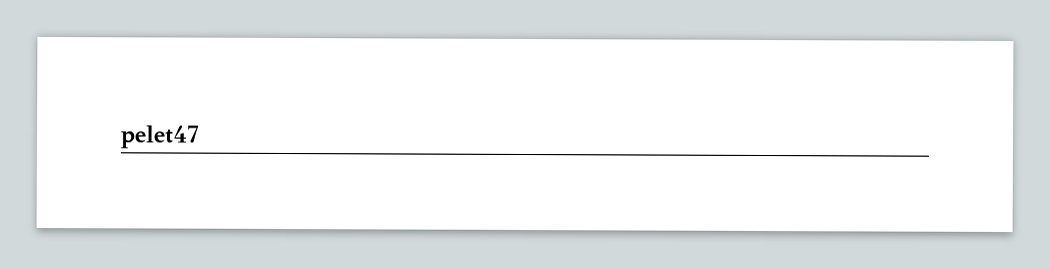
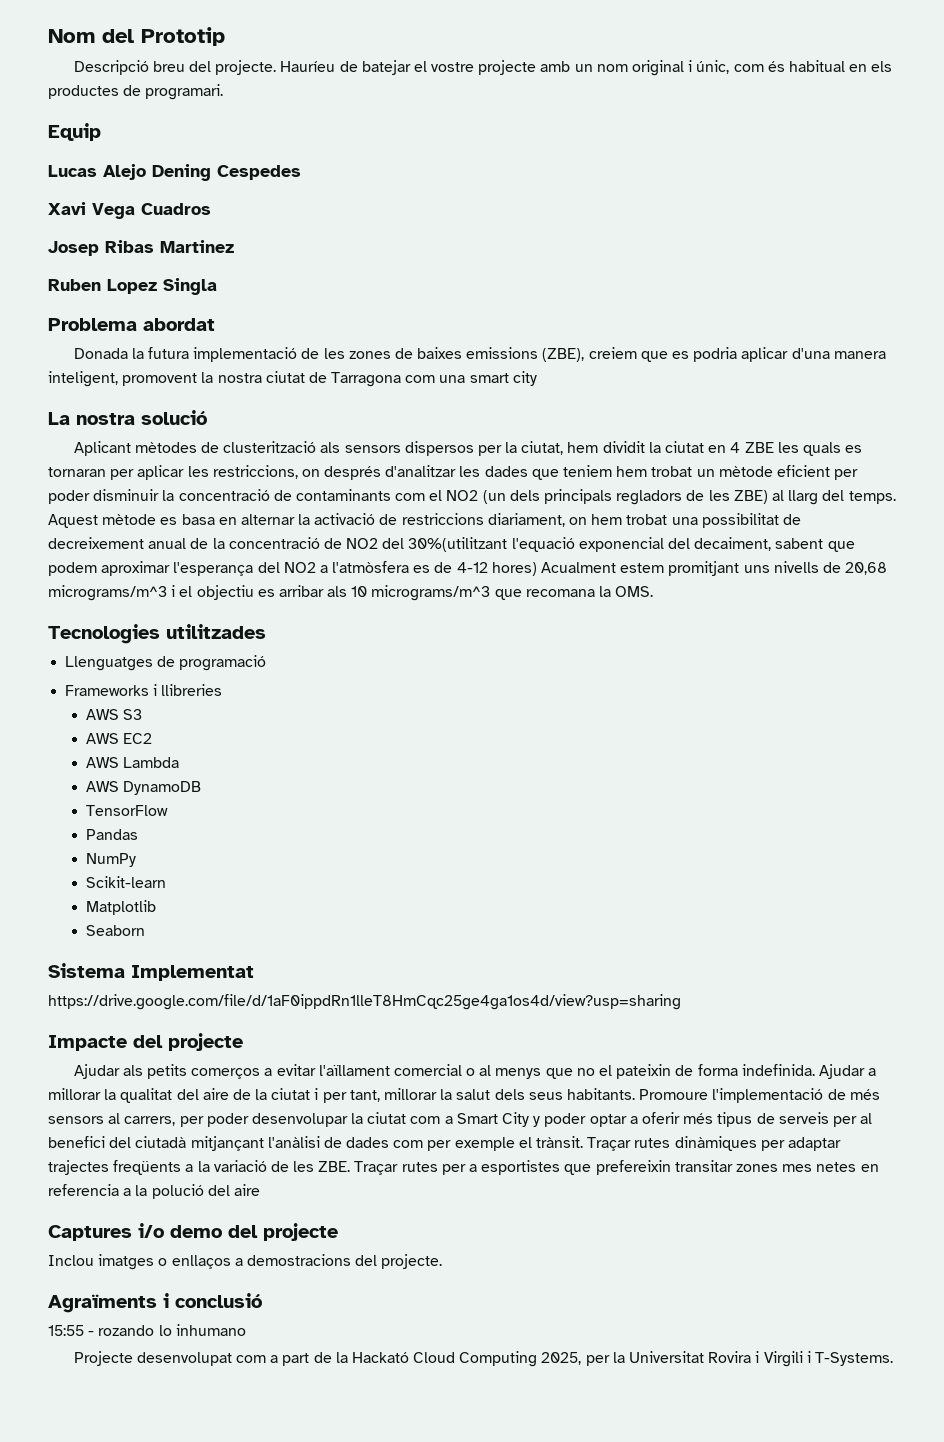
- pelet47
+ Nom del Prototip
+ Descripció breu del projecte. Hauríeu de batejar el vostre projecte amb un nom original i únic, com és habitual en els productes de programari.
+ Equip
+ Lucas Alejo Dening Cespedes
+ Xavi Vega Cuadros
+ Josep Ribas Martinez
+ Ruben Lopez Singla
+ Problema abordat
+ Donada la futura implementació de les zones de baixes emissions (ZBE), creiem que es podria aplicar d'una manera inteligent, promovent la nostra ciutat de Tarragona com una smart city
+ La nostra solució
+ Aplicant mètodes de clusterització als sensors dispersos per la ciutat, hem dividit la ciutat en 4 ZBE les quals es tornaran per aplicar les restriccions, on després d'analitzar les dades que teniem hem trobat un mètode eficient per poder disminuir la concentració de contaminants com el NO2 (un dels principals regladors de les ZBE) al llarg del temps. Aquest mètode es basa en alternar la activació de restriccions diariament, on hem trobat una possibilitat de decreixement anual de la concentració de NO2 del 30%(utilitzant l'equació exponencial del decaiment, sabent que podem aproximar l'esperança del NO2 a l'atmòsfera es de 4-12 hores) Acualment estem promitjant uns nivells de 20,68 micrograms/m^3 i el objectiu es arribar als 10 micrograms/m^3 que recomana la OMS.
+ Tecnologies utilitzades
+ Llenguatges de programació
+ Frameworks i llibreries
+ AWS S3
+ AWS EC2
+ AWS Lambda
+ AWS DynamoDB
+ TensorFlow
+ Pandas
+ NumPy
+ Scikit-learn
+ Matplotlib
+ Seaborn
+ Sistema Implementat
+ https://drive.google.com/file/d/1aF0ippdRn1lleT8HmCqc25ge4ga1os4d/view?usp=sharing
+ Impacte del projecte
+ Ajudar als petits comerços a evitar l'aïllament comercial o al menys que no el pateixin de forma indefinida. Ajudar a millorar la qualitat del aire de la ciutat i per tant, millorar la salut dels seus habitants. Promoure l'implementació de més sensors al carrers, per poder desenvolupar la ciutat com a Smart City y poder optar a oferir més tipus de serveis per al benefici del ciutadà mitjançant l'anàlisi de dades com per exemple el trànsit. Traçar rutes dinàmiques per adaptar trajectes freqüents a la variació de les ZBE. Traçar rutes per a esportistes que prefereixin transitar zones mes netes en referencia a la polució del aire
+ Captures i/o demo del projecte
+ Inclou imatges o enllaços a demostracions del projecte.
+ Agraïments i conclusió
+ 15:55 - rozando lo inhumano
+ Projecte desenvolupat com a part de la Hackató Cloud Computing 2025, per la Universitat Rovira i Virgili i T-Systems.

